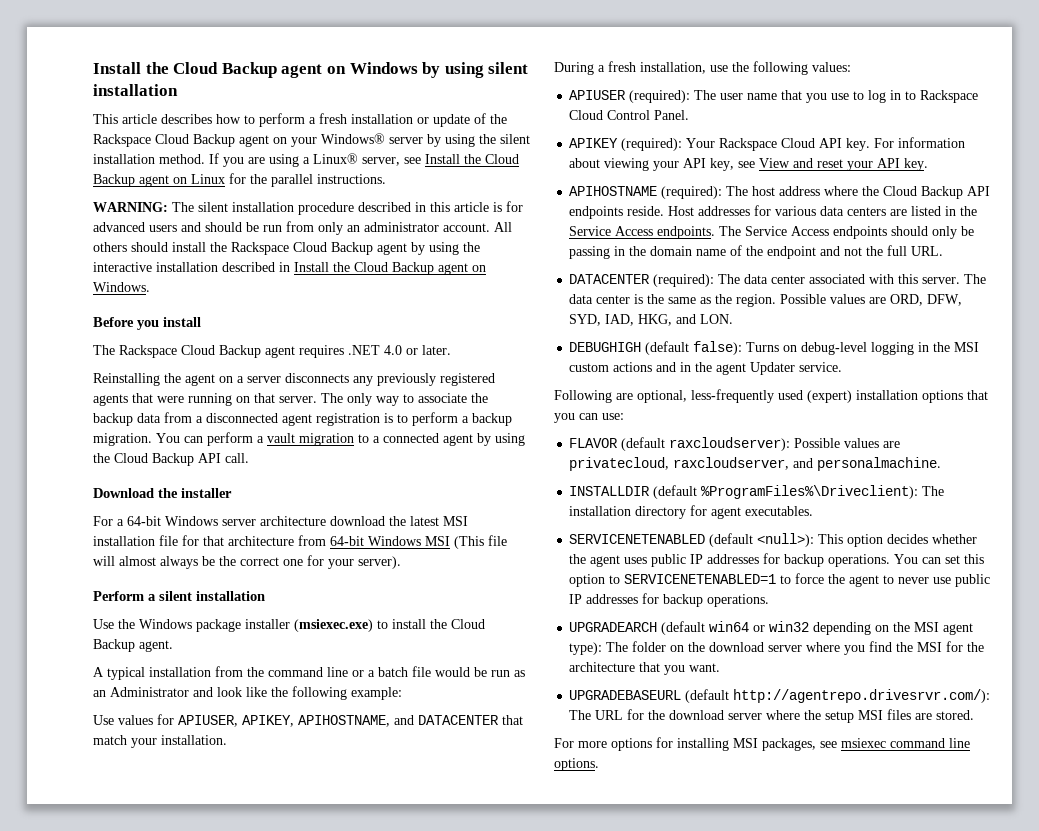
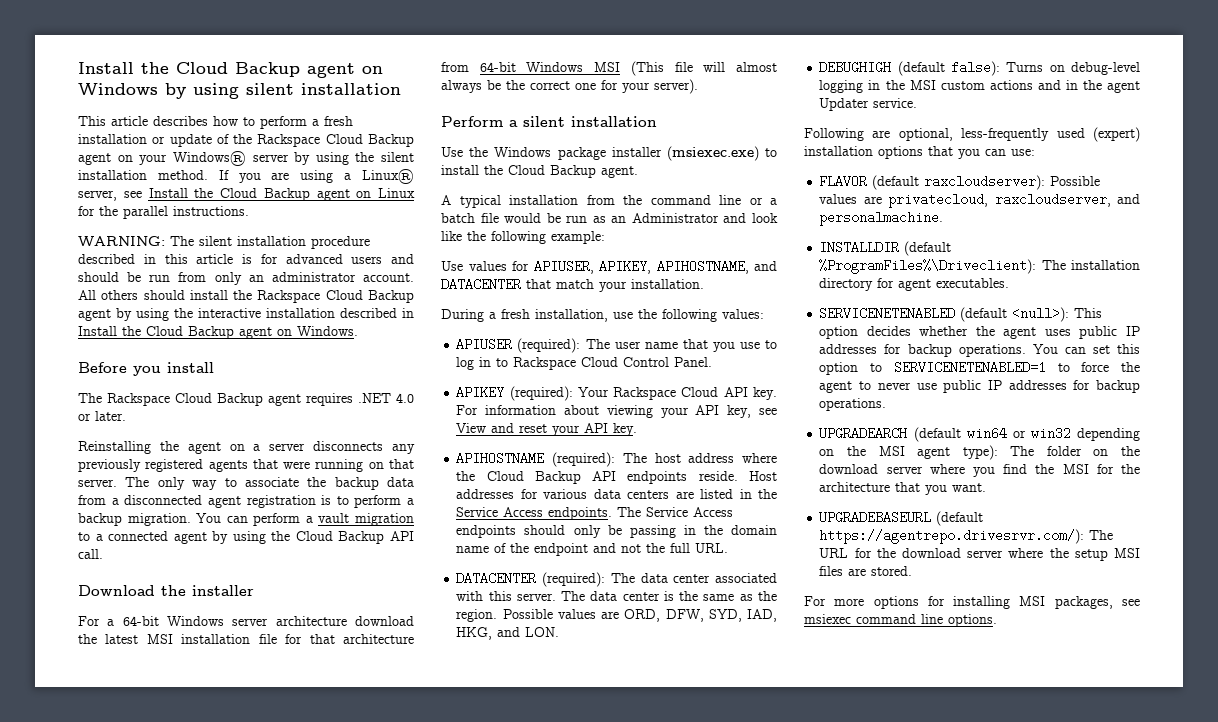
- UPGRADEBASEURL (default http://agentrepo.drivesrvr.com/): The URL for the download server where the setup MSI files are stored.
+ UPGRADEBASEURL (default https://agentrepo.drivesrvr.com/): The URL for the download server where the setup MSI files are stored.

